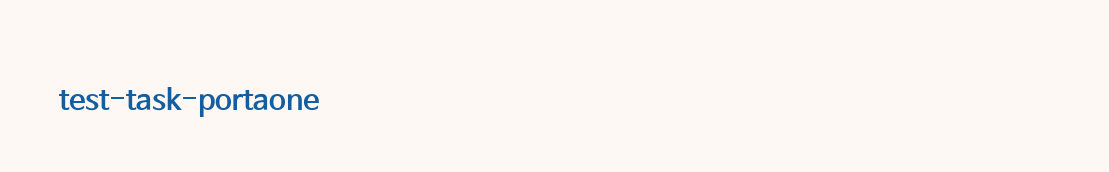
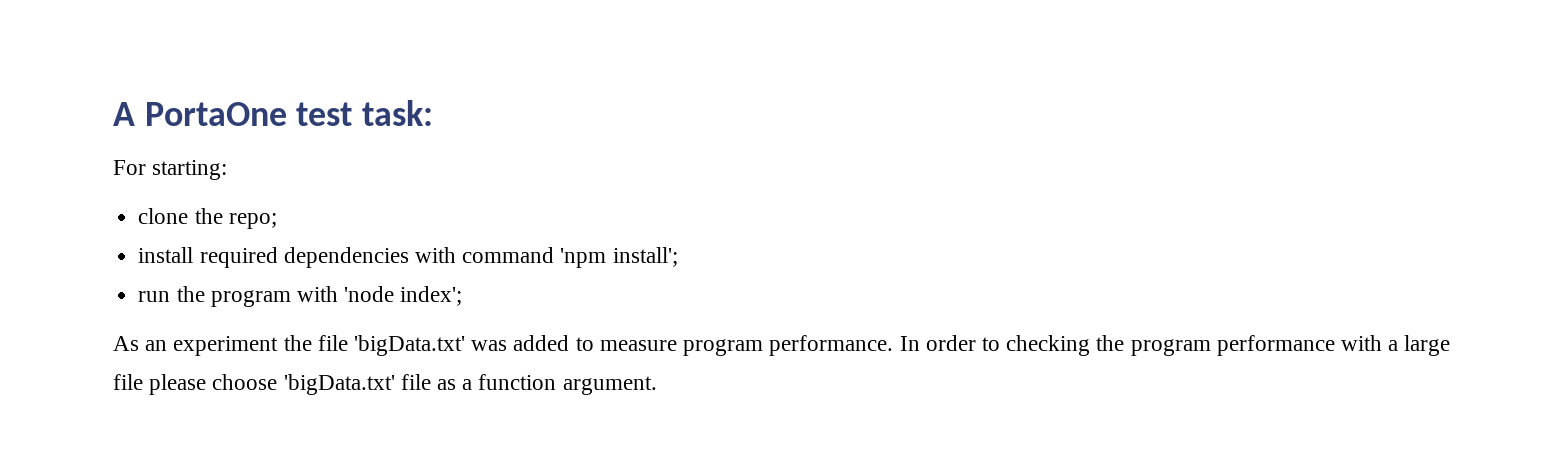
- test-task-portaone
+ A PortaOne test task:
+ For starting:
+ clone the repo;
+ install required dependencies with command 'npm install';
+ run the program with 'node index';
+ As an experiment the file 'bigData.txt' was added to measure program performance. In order to checking the program performance with a large file please choose 'bigData.txt' file as a function argument.

